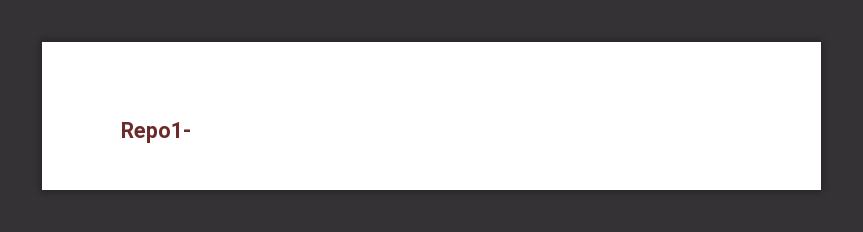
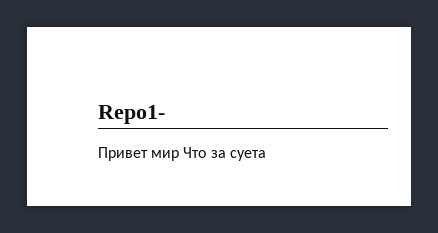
+ Привет мир Что за суета

